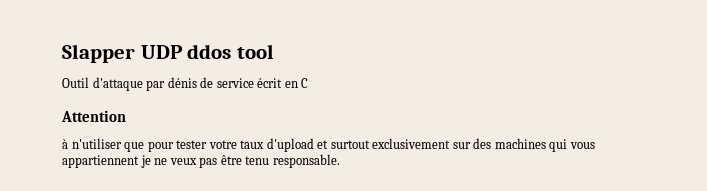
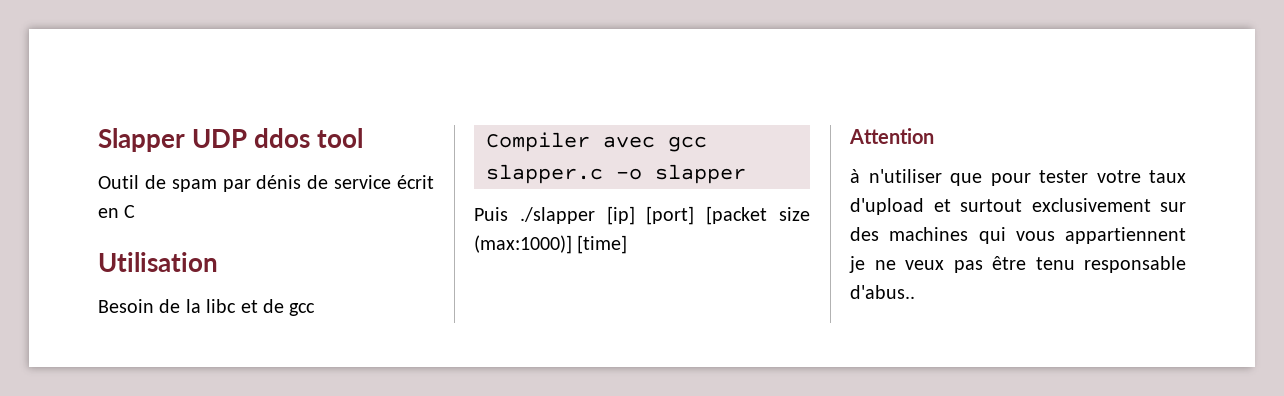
- Outil d'attaque par dénis de service écrit en C
+ Outil de spam par dénis de service écrit en C
+ Utilisation
+ Besoin de la libc et de gcc
+ Compiler avec gcc slapper.c -o slapper
+ Puis ./slapper [ip] [port] [packet size (max:1000)] [time]
- à n'utiliser que pour tester votre taux d'upload et surtout exclusivement sur des machines qui vous appartiennent je ne veux pas être tenu responsable.
+ à n'utiliser que pour tester votre taux d'upload et surtout exclusivement sur des machines qui vous appartiennent je ne veux pas être tenu responsable d'abus..

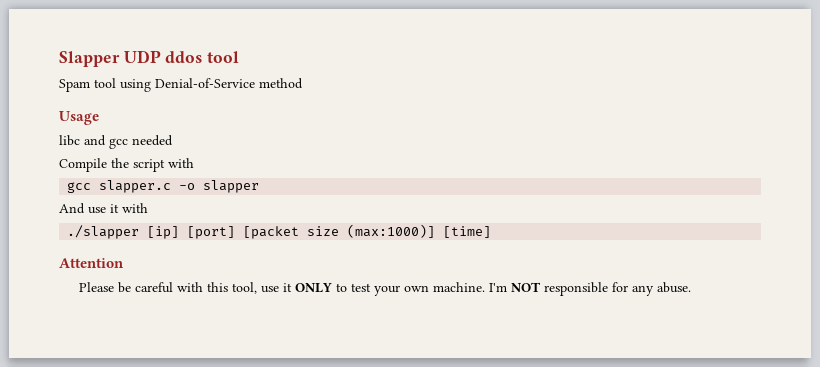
- Outil de spam par dénis de service écrit en C
- Utilisation
- Besoin de la libc et de gcc
- Compiler avec gcc slapper.c -o slapper
+ Spam tool using Denial-of-Service method
+ Usage
+ libc and gcc needed
+ Compile the script with
+ gcc slapper.c -o slapper
- Puis ./slapper [ip] [port] [packet size (max:1000)] [time]
+ And use it with
+ ./slapper [ip] [port] [packet size (max:1000)] [time]
- à n'utiliser que pour tester votre taux d'upload et surtout exclusivement sur des machines qui vous appartiennent je ne veux pas être tenu responsable d'abus..
+ Please be careful with this tool, use it ONLY to test your own machine. I'm NOT responsible for any abuse.

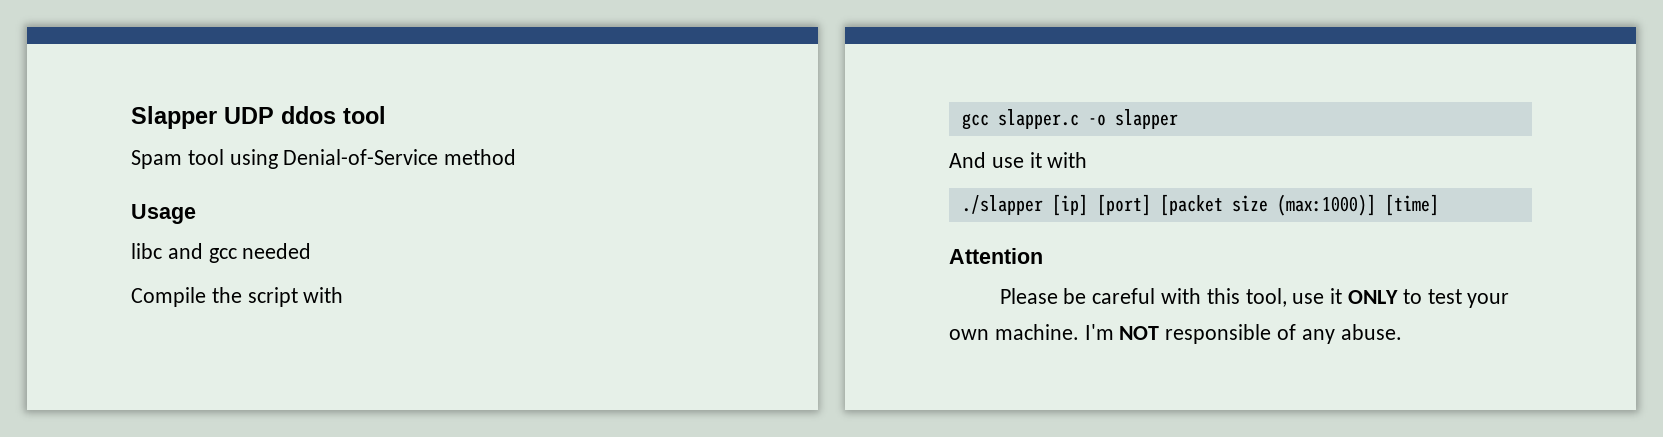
- I'm NOT responsible for any abuse.
+ I'm NOT responsible of any abuse.

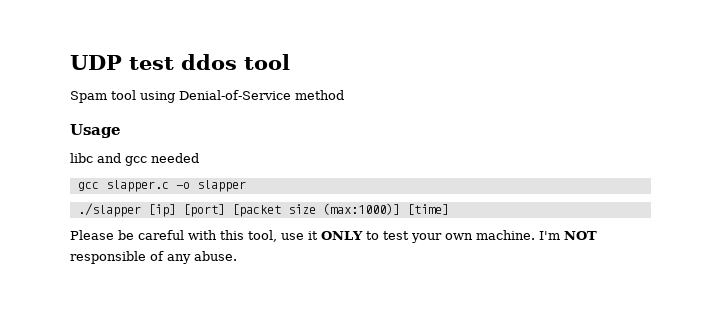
- Slapper UDP ddos tool
+ UDP test ddos tool
- Compile the script with
- And use it with
- Attention

